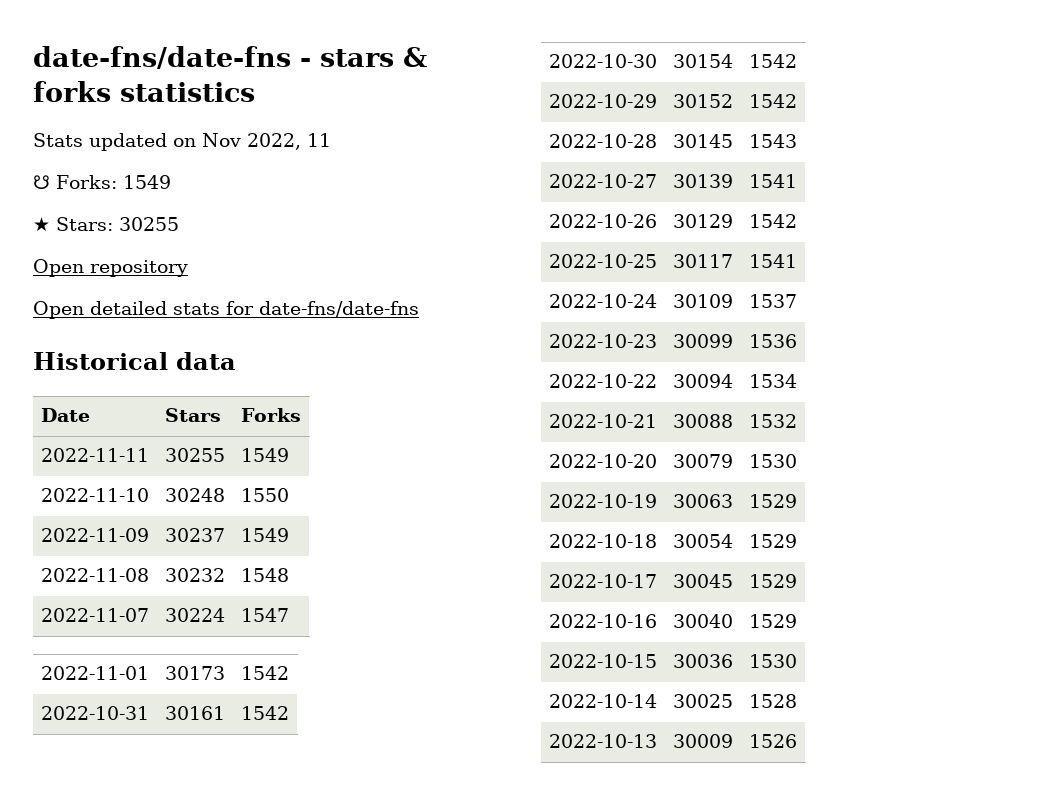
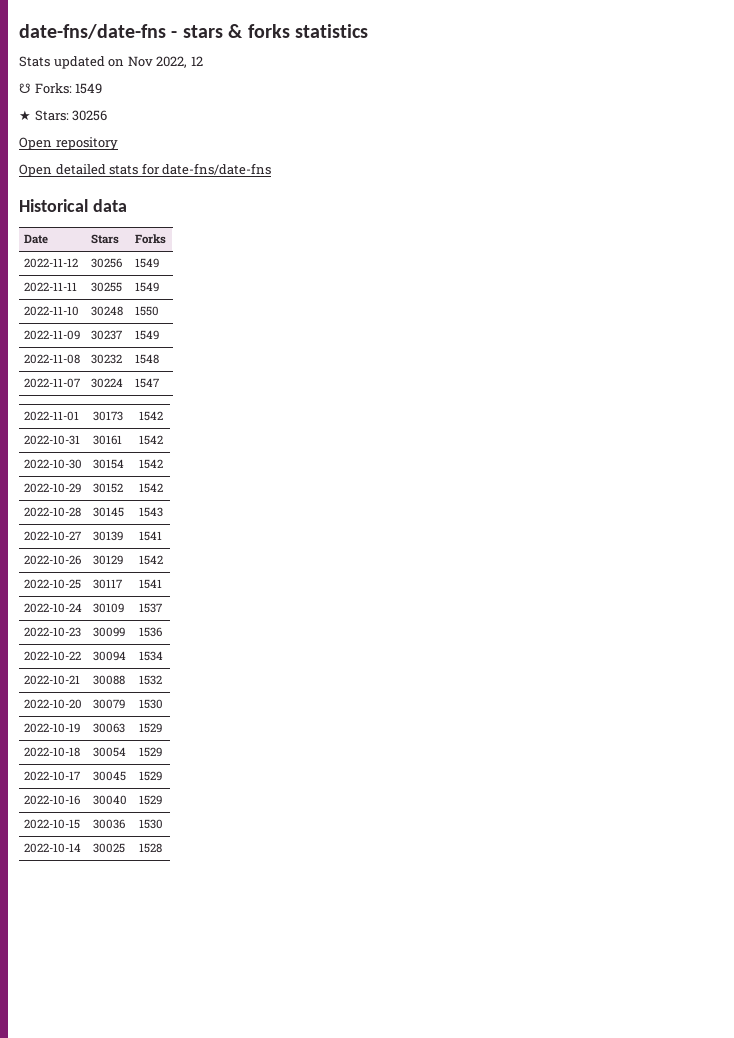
- Stats updated on Nov 2022, 11
+ Stats updated on Nov 2022, 12
- ★ Stars: 30255
+ ★ Stars: 30256
+ 2022-11-12 | 30256 | 1549
- 2022-10-13 | 30009 | 1526

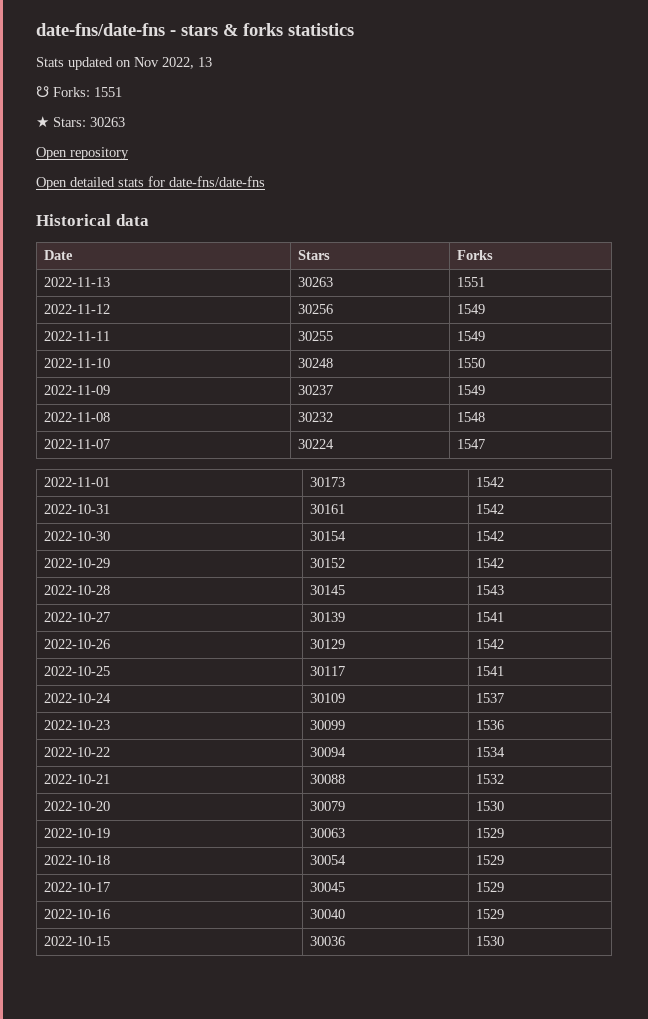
- Stats updated on Nov 2022, 12
+ Stats updated on Nov 2022, 13
- ☋ Forks: 1549
+ ☋ Forks: 1551
- ★ Stars: 30256
+ ★ Stars: 30263
+ 2022-11-13 | 30263 | 1551
- 2022-10-14 | 30025 | 1528

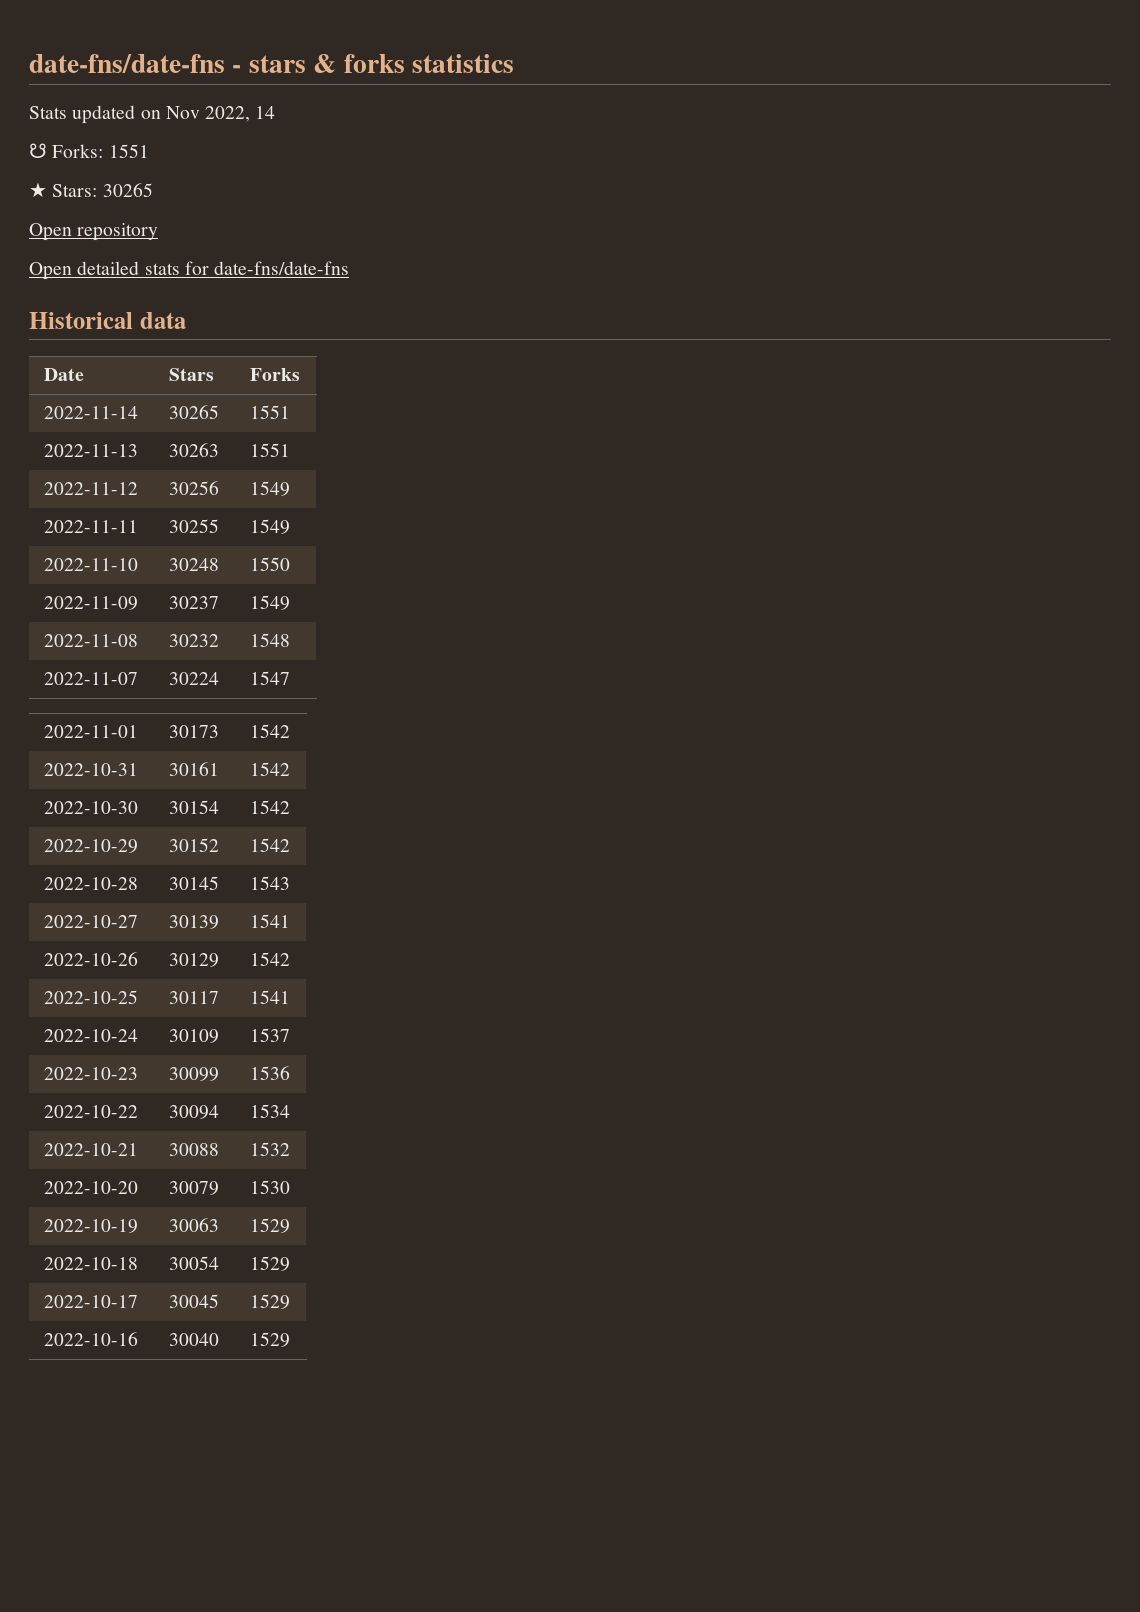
- Stats updated on Nov 2022, 13
+ Stats updated on Nov 2022, 14
- ★ Stars: 30263
+ ★ Stars: 30265
+ 2022-11-14 | 30265 | 1551
- 2022-10-15 | 30036 | 1530

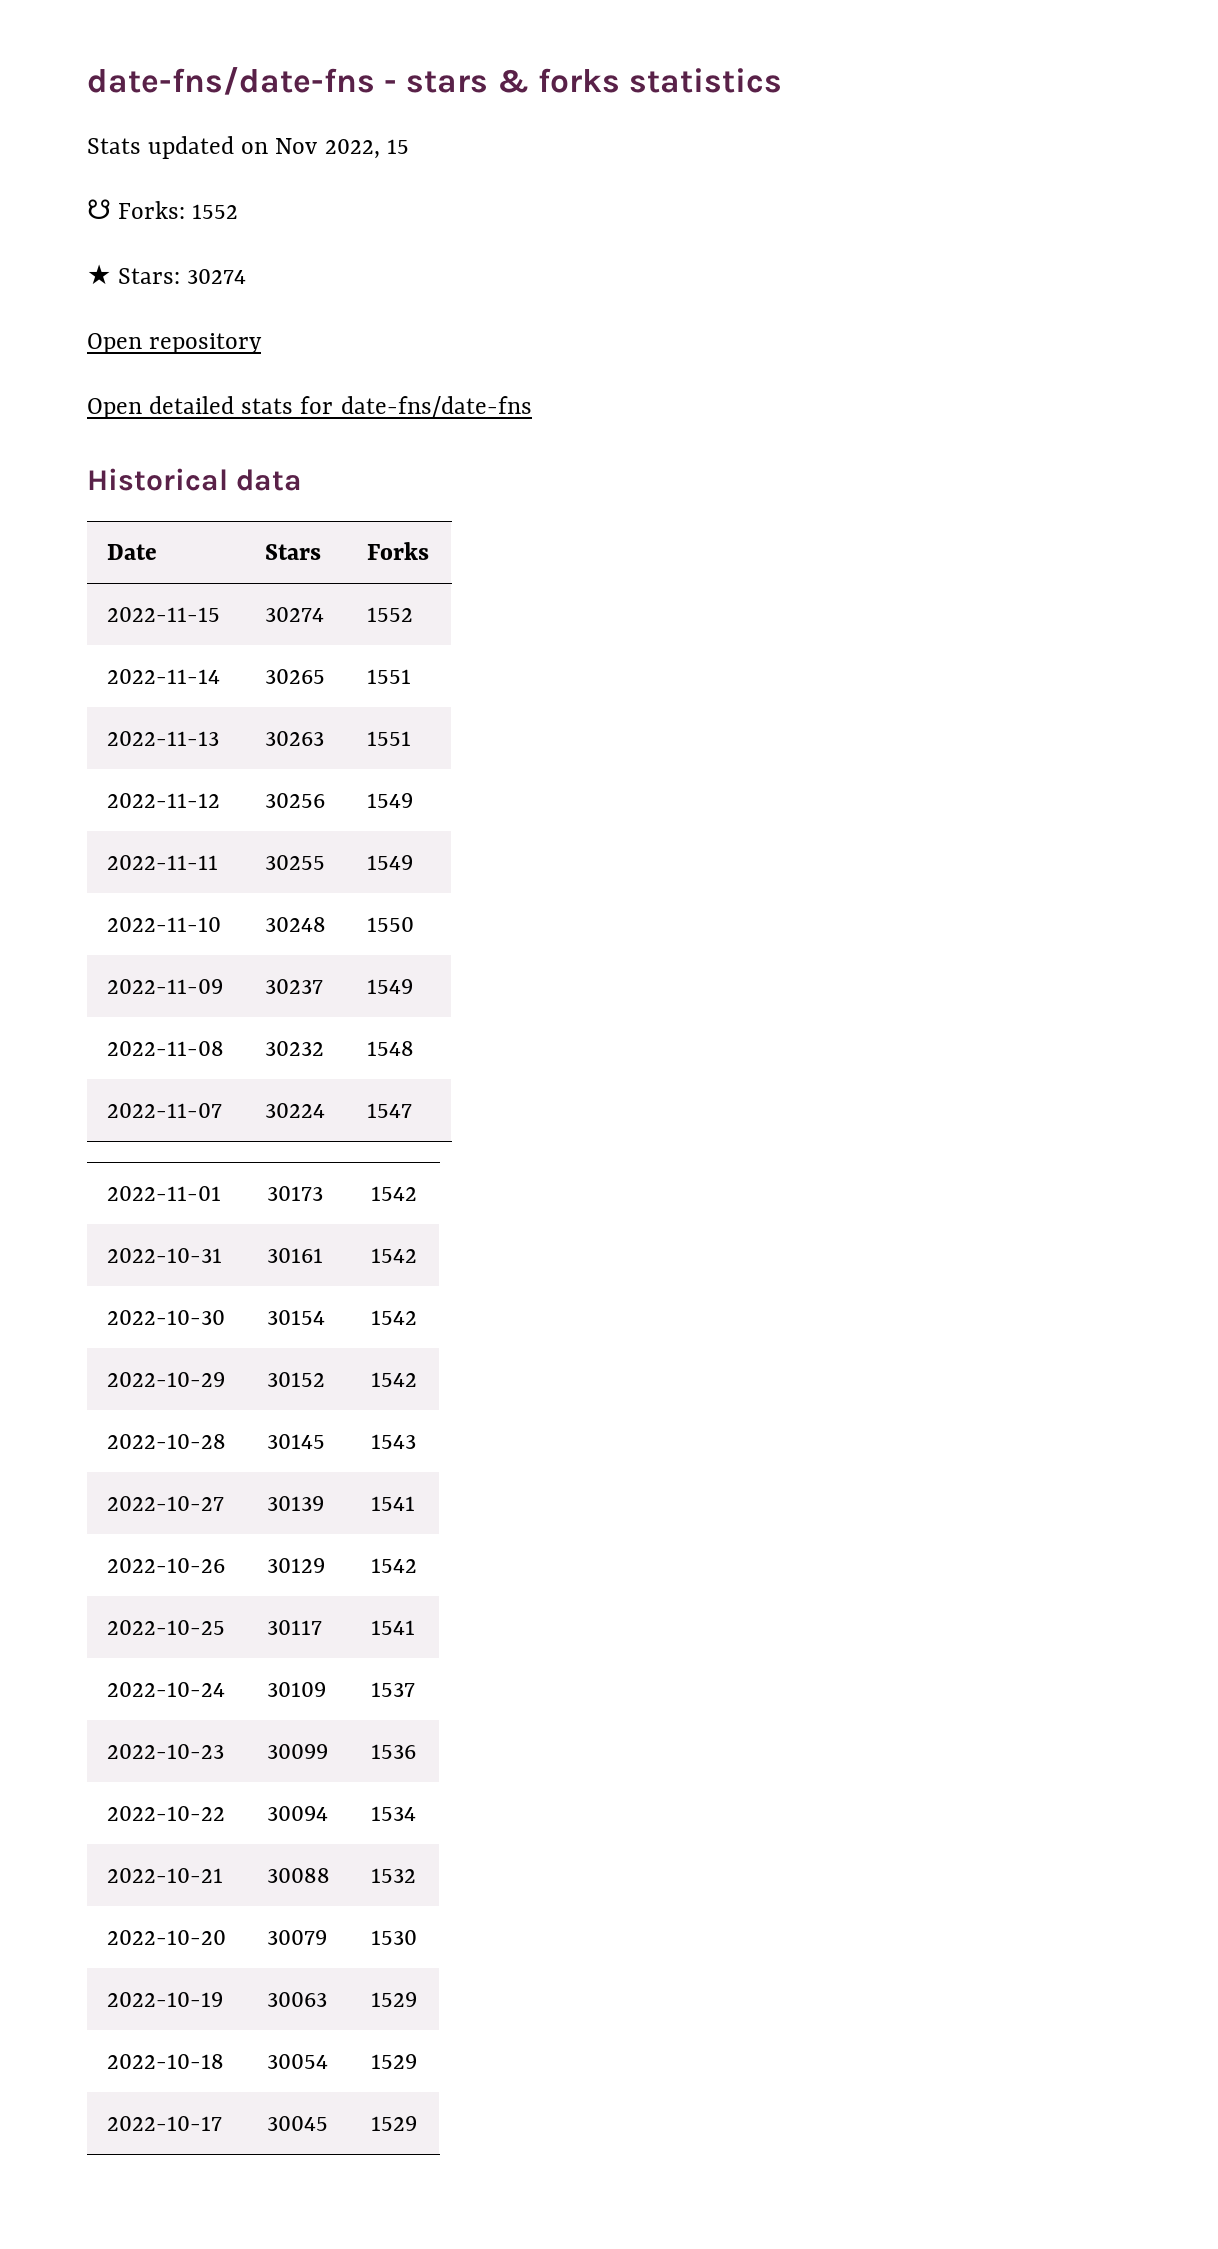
- Stats updated on Nov 2022, 14
+ Stats updated on Nov 2022, 15
- ☋ Forks: 1551
+ ☋ Forks: 1552
- ★ Stars: 30265
+ ★ Stars: 30274
+ 2022-11-15 | 30274 | 1552
- 2022-10-16 | 30040 | 1529

